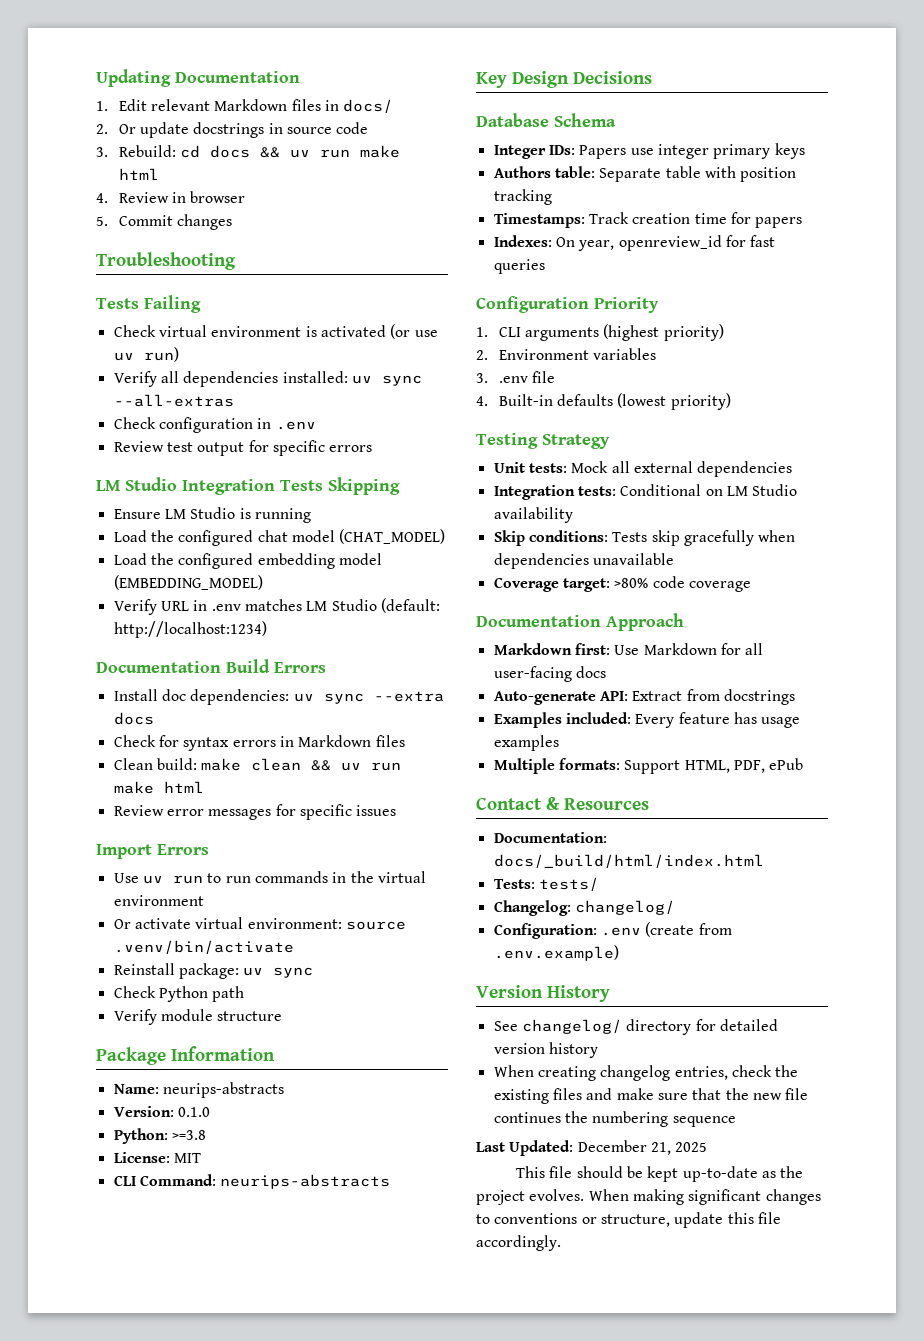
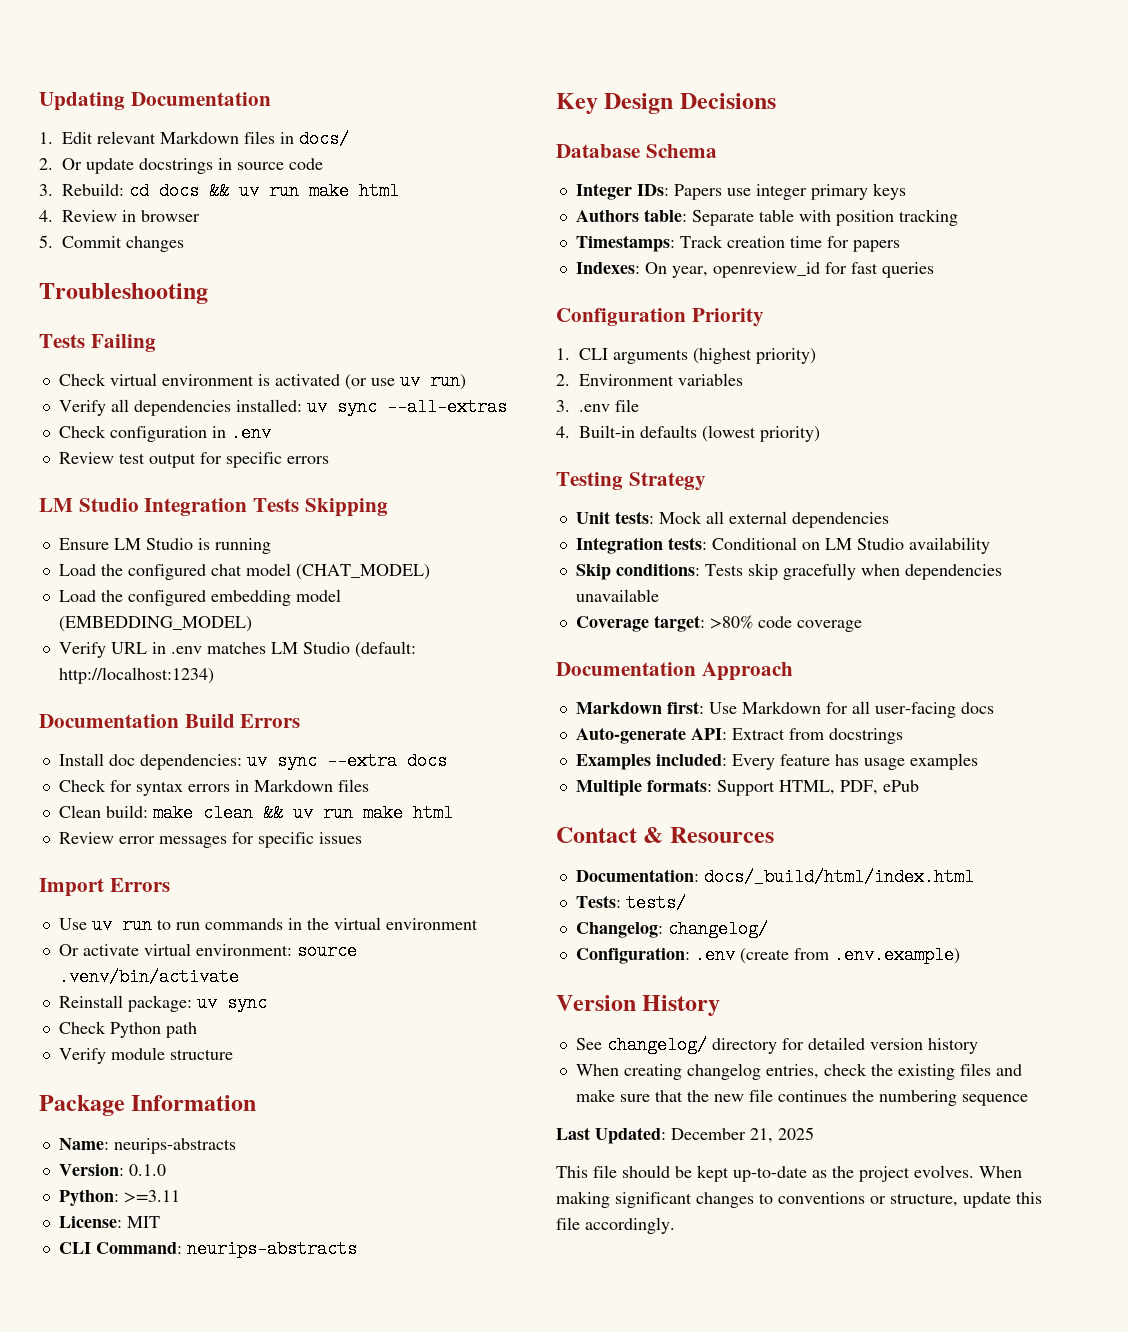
- Python: >=3.8
+ Python: >=3.11

